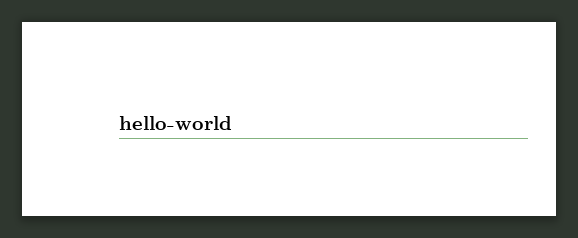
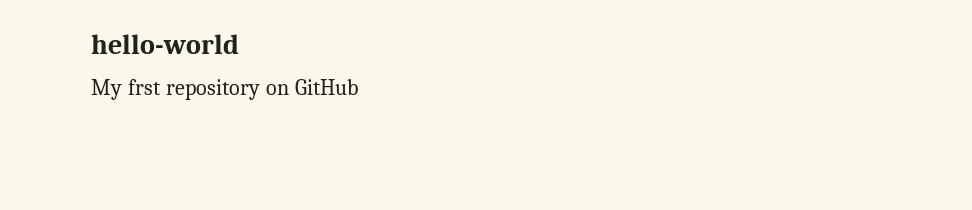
+ My frst repository on GitHub

